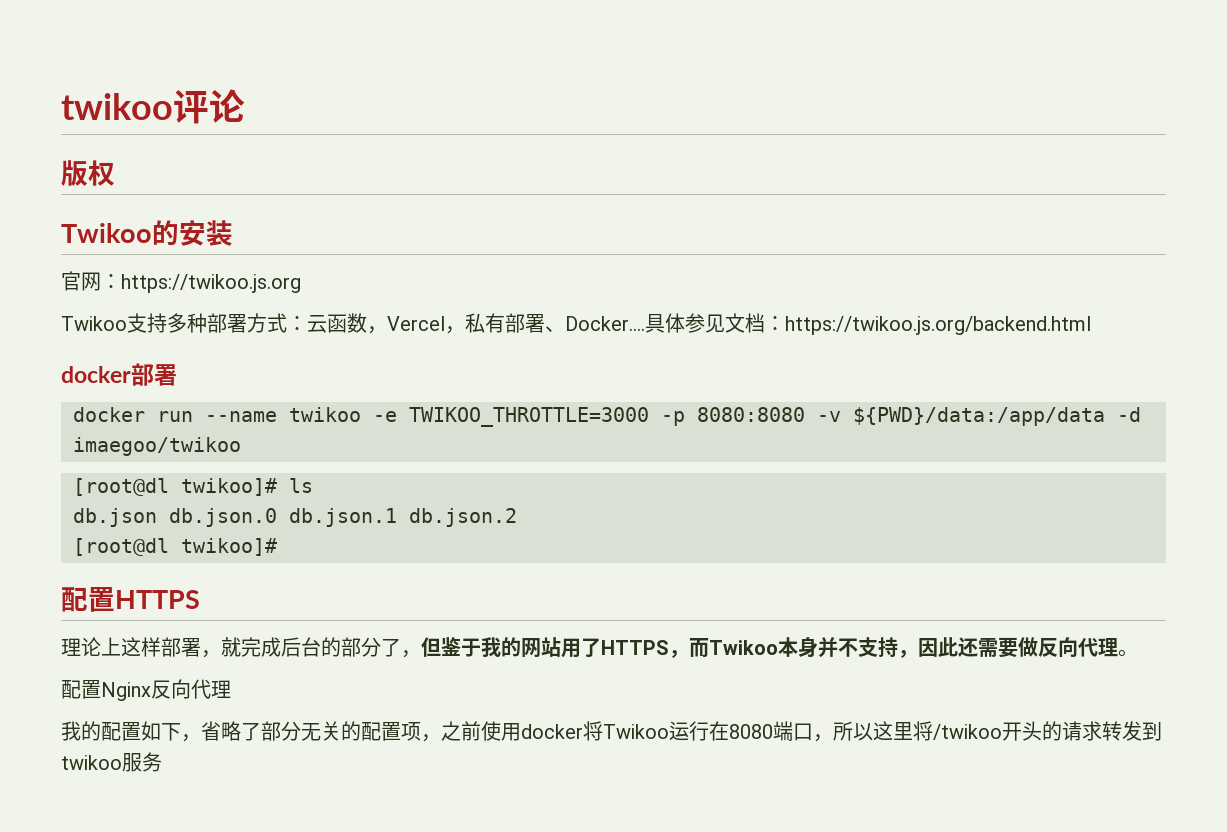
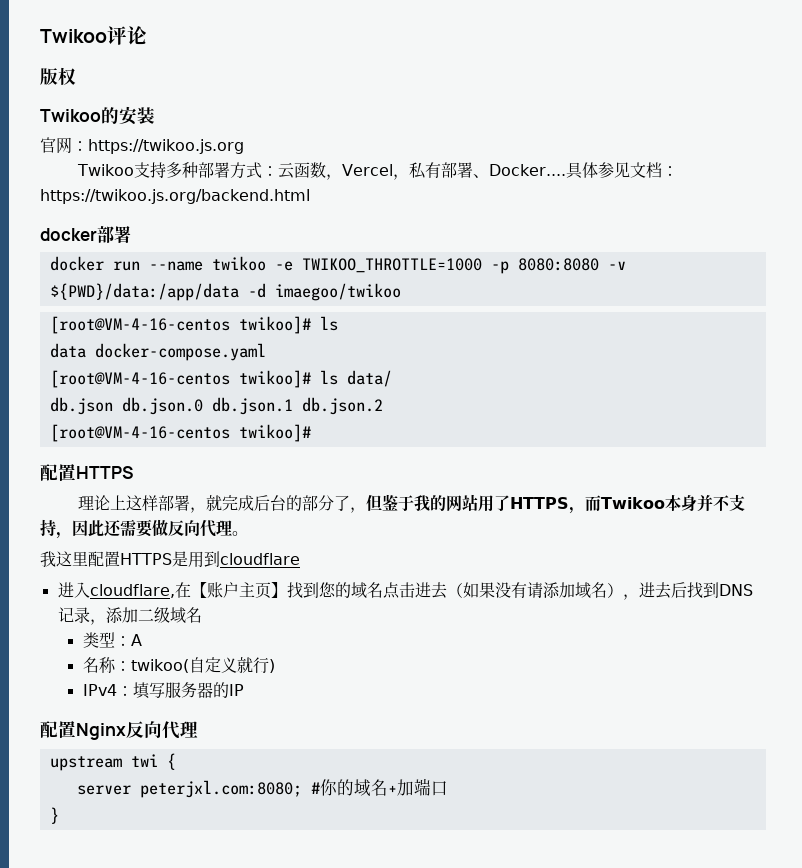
- twikoo评论
+ Twikoo评论
- docker run --name twikoo -e TWIKOO_THROTTLE=3000 -p 8080:8080 -v ${PWD}/data:/app/data -d imaegoo/twikoo
- [root@dl twikoo]# ls
+ docker run --name twikoo -e TWIKOO_THROTTLE=1000 -p 8080:8080 -v ${PWD}/data:/app/data -d imaegoo/twikoo
+ [root@VM-4-16-centos twikoo]# ls
+ data docker-compose.yaml
+ [root@VM-4-16-centos twikoo]# ls data/
  db.json db.json.0 db.json.1 db.json.2
- [root@dl twikoo]#
+ [root@VM-4-16-centos twikoo]#
+ 我这里配置HTTPS是用到cloudflare
+ 进入cloudflare,在【账户主页】找到您的域名点击进去（如果没有请添加域名），进去后找到DNS记录，添加二级域名
+ 类型：A
+ 名称：twikoo(自定义就行)
+ IPv4：填写服务器的IP
  配置Nginx反向代理
- 我的配置如下，省略了部分无关的配置项，之前使用docker将Twikoo运行在8080端口，所以这里将/twikoo开头的请求转发到twikoo服务
+ upstream twi {
+ server peterjxl.com:8080; #你的域名+加端口
+ }

